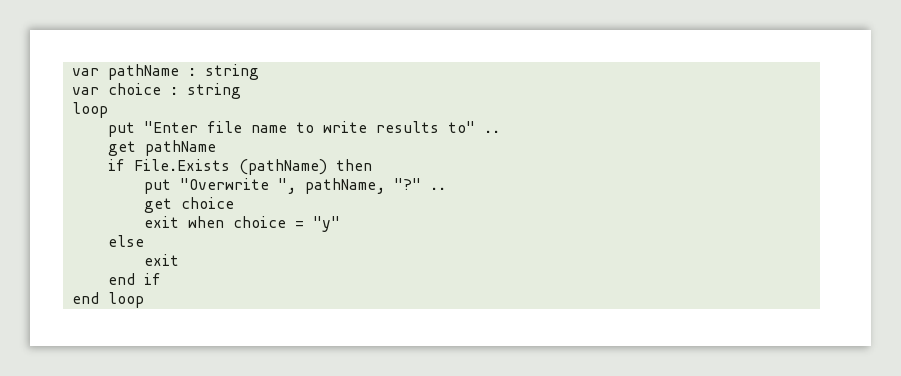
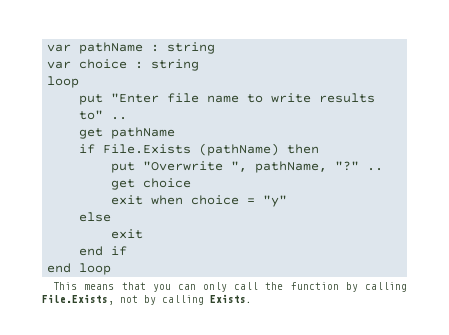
+ This means that you can only call the function by calling File.Exists, not by calling Exists.

